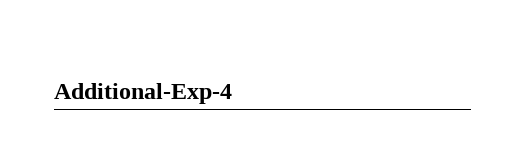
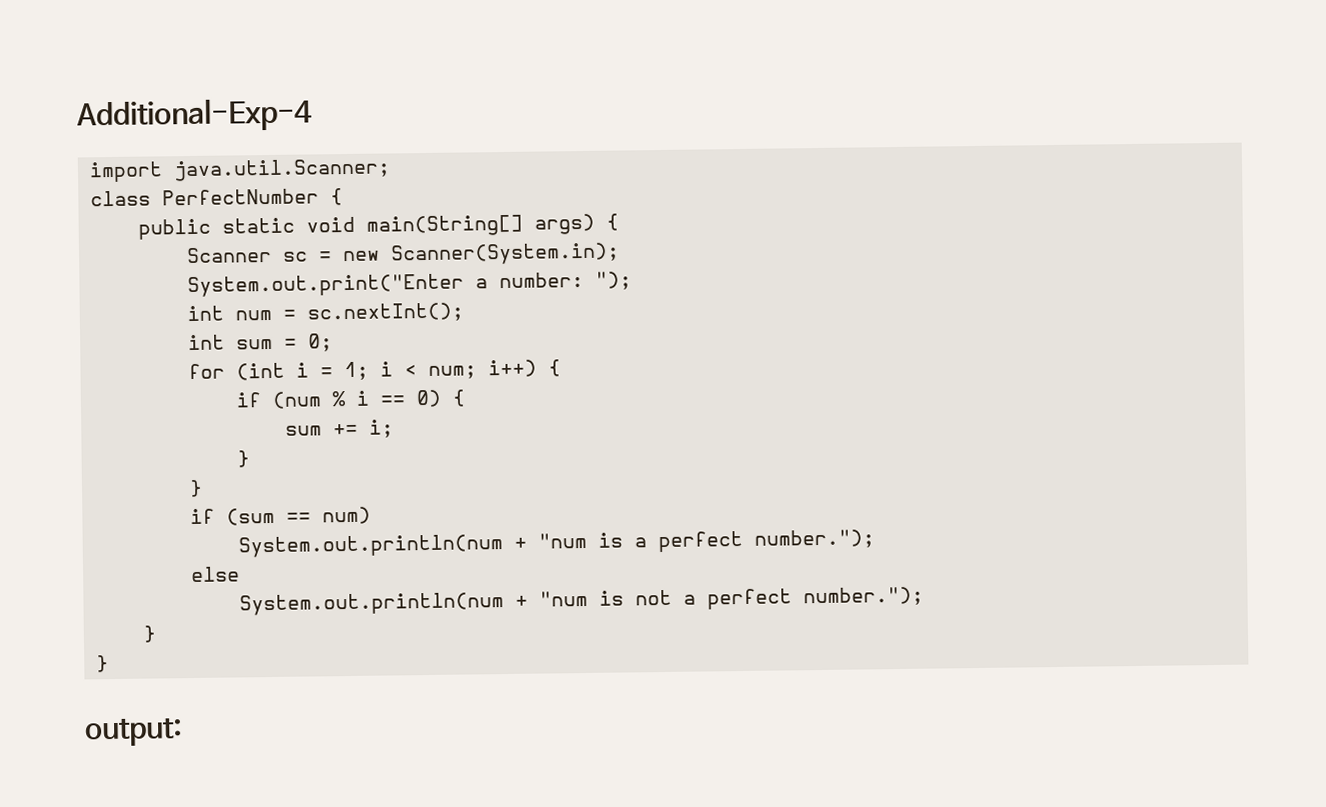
+ import java.util.Scanner;
+ class PerfectNumber {
+ public static void main(String[] args) {
+ Scanner sc = new Scanner(System.in);
+ System.out.print("Enter a number: ");
+ int num = sc.nextInt();
+ int sum = 0;
+ for (int i = 1; i < num; i++) {
+ if (num % i == 0) {
+ sum += i;
+ }
+ }
+ if (sum == num)
+ System.out.println(num + "num is a perfect number.");
+ else
+ System.out.println(num + "num is not a perfect number.");
+ }
+ }
+ output:

